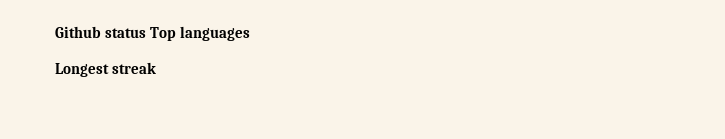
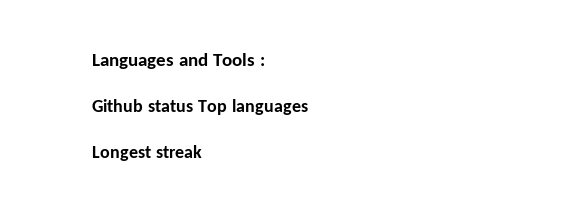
+ Languages and Tools :

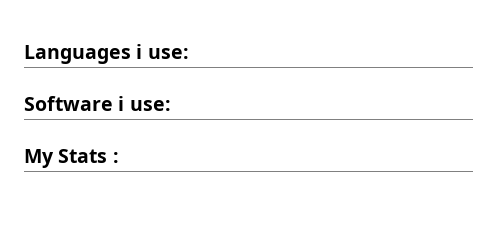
- Languages and Tools :
- Github status Top languages
- Longest streak
+ Languages i use:
+ Software i use:
+ My Stats :

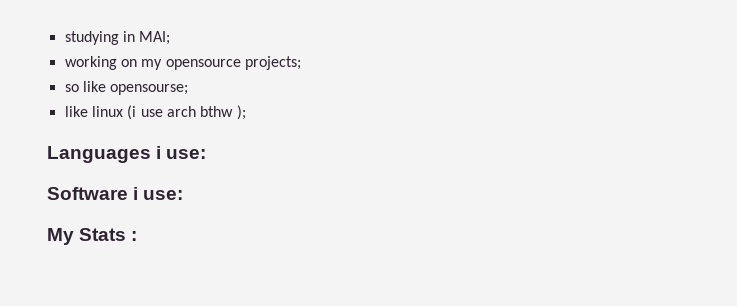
+ studying in MAI;
+ working on my opensource projects;
+ so like opensourse;
+ like linux (i use arch bthw );

